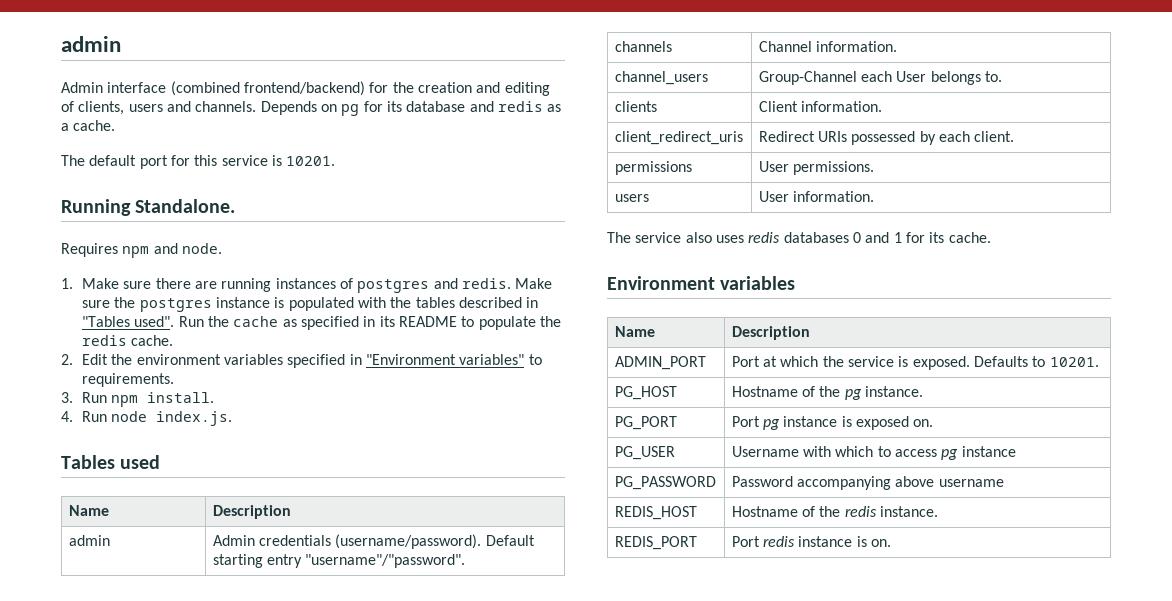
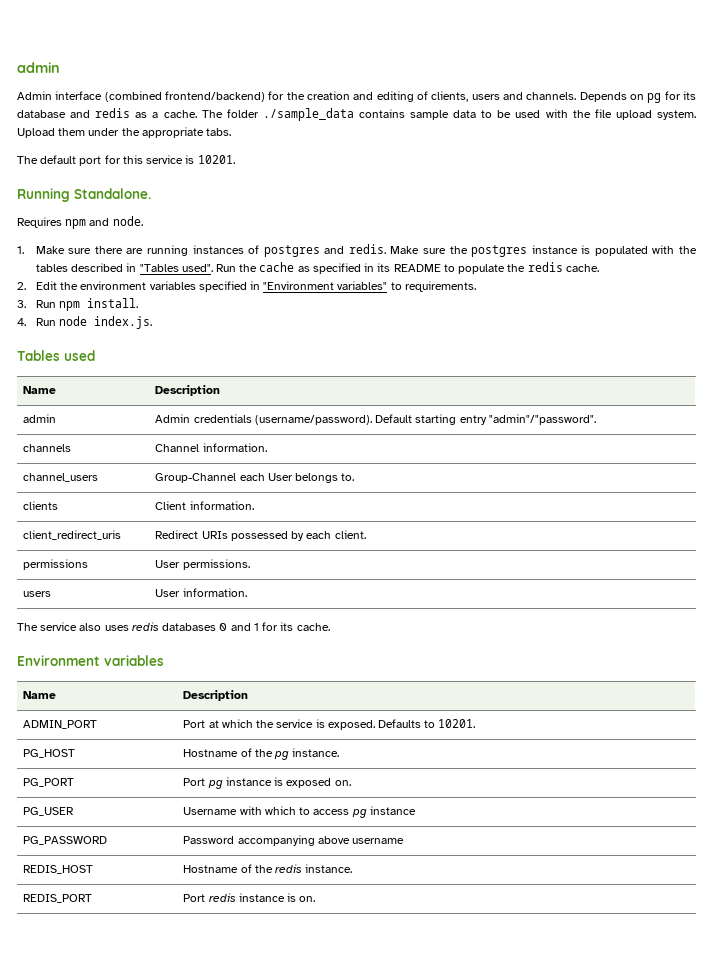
+ The folder ./sample_data contains sample data to be used with the file upload system. Upload them under the appropriate tabs.
- admin | Admin credentials (username/password). Default starting entry "username"/"password".
+ admin | Admin credentials (username/password). Default starting entry "admin"/"password".

